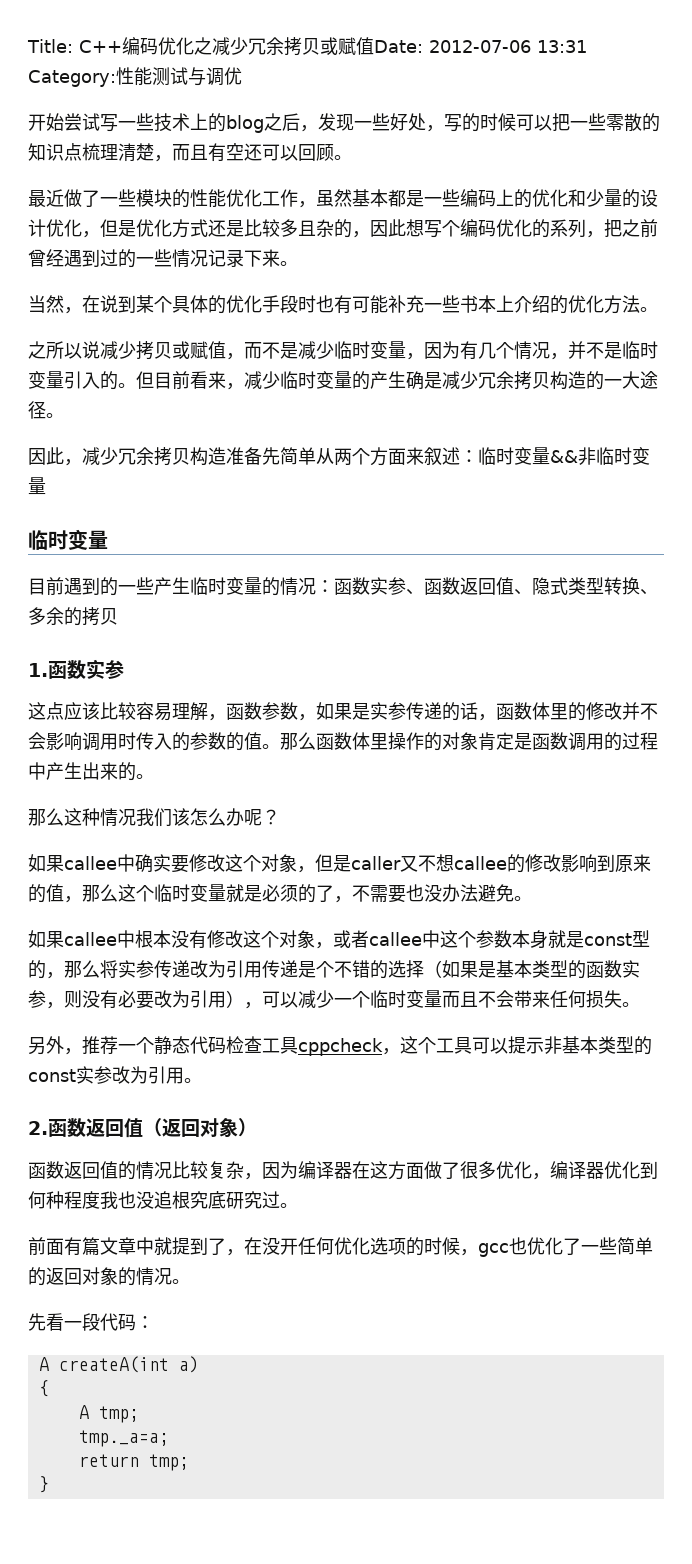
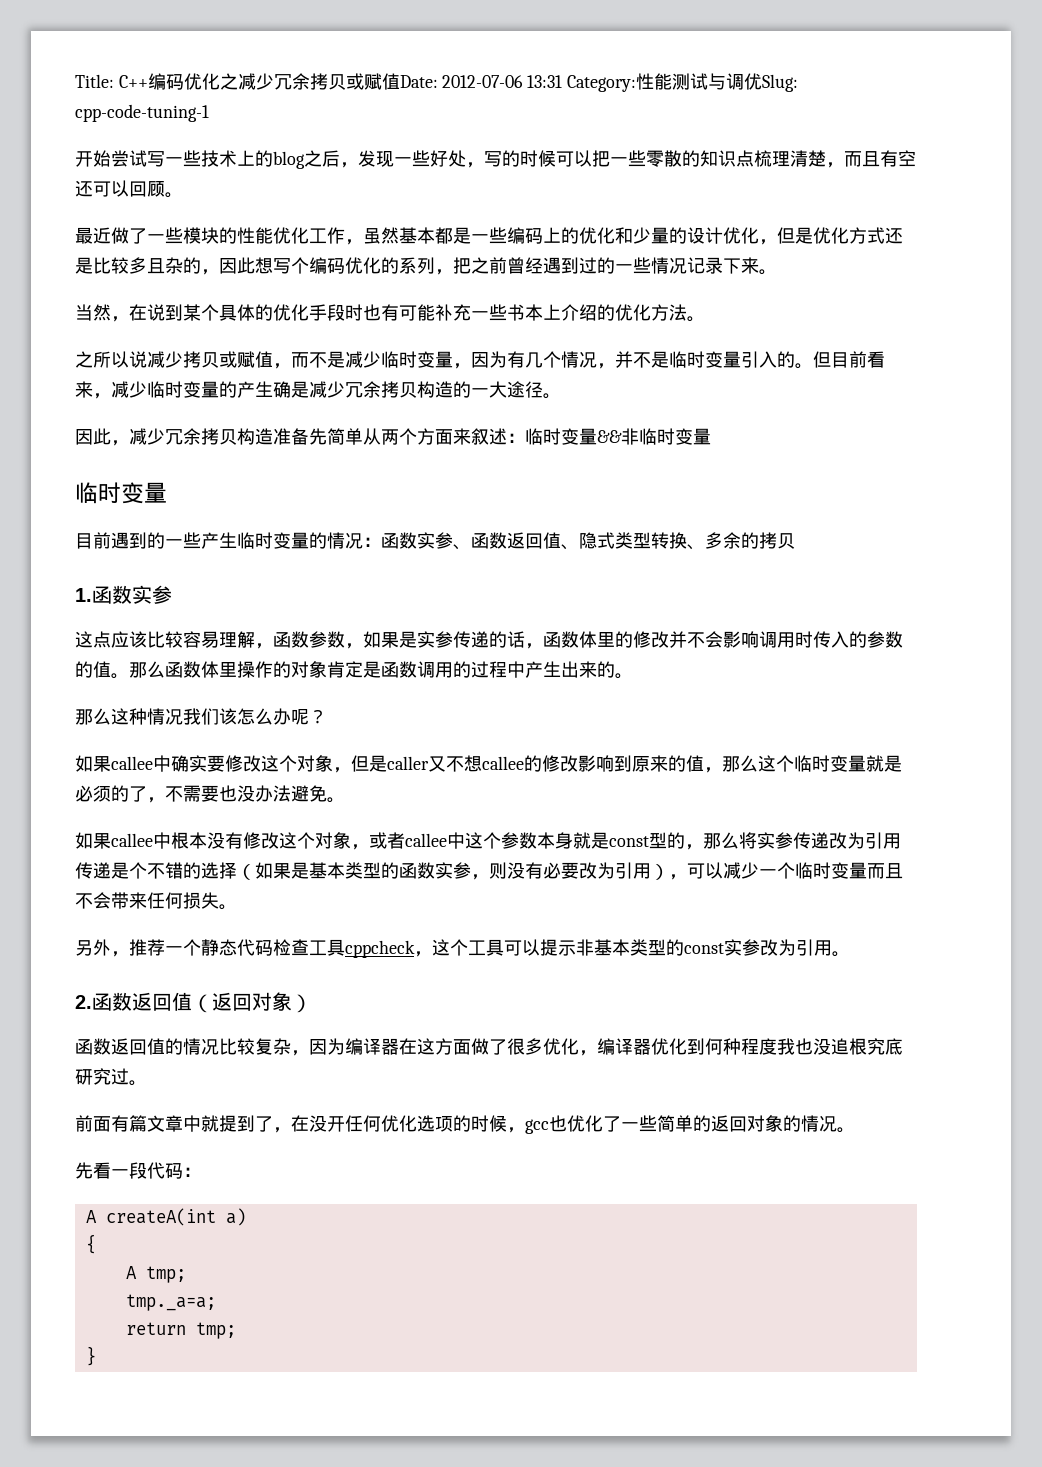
- Title: C++编码优化之减少冗余拷贝或赋值Date: 2012-07-06 13:31 Category:性能测试与调优
+ Title: C++编码优化之减少冗余拷贝或赋值Date: 2012-07-06 13:31 Category:性能测试与调优Slug: cpp-code-tuning-1

